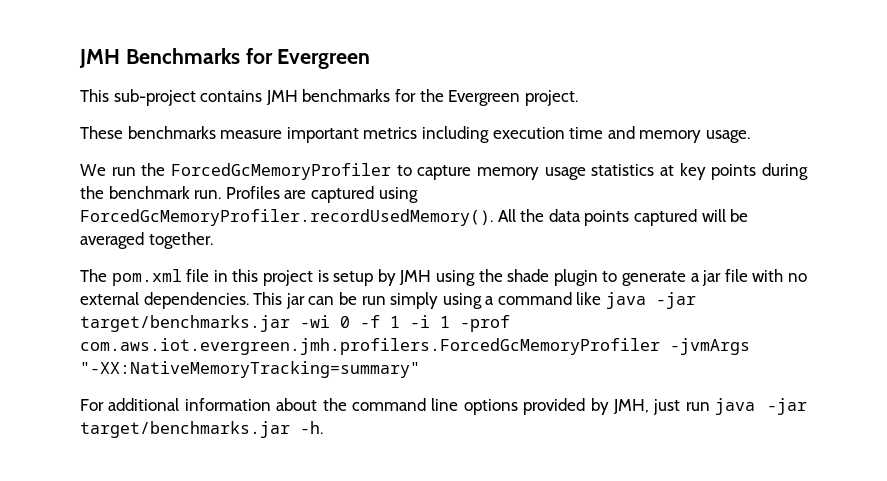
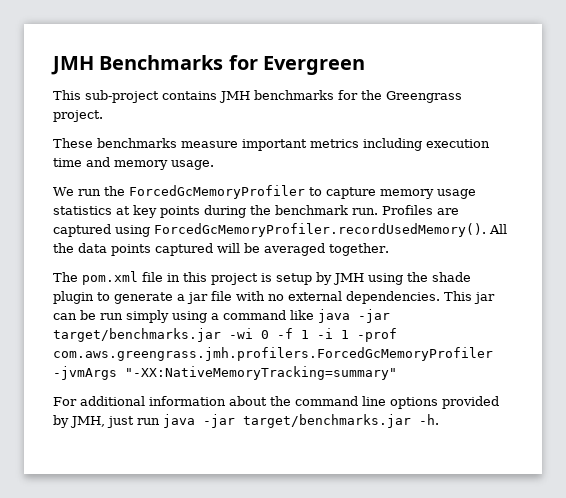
- This sub-project contains JMH benchmarks for the Evergreen project.
+ This sub-project contains JMH benchmarks for the Greengrass project.
- This jar can be run simply using a command like java -jar target/benchmarks.jar -wi 0 -f 1 -i 1 -prof com.aws.iot.evergreen.jmh.profilers.ForcedGcMemoryProfiler -jvmArgs "-XX:NativeMemoryTracking=summary"
+ This jar can be run simply using a command like java -jar target/benchmarks.jar -wi 0 -f 1 -i 1 -prof com.aws.greengrass.jmh.profilers.ForcedGcMemoryProfiler -jvmArgs "-XX:NativeMemoryTracking=summary"

